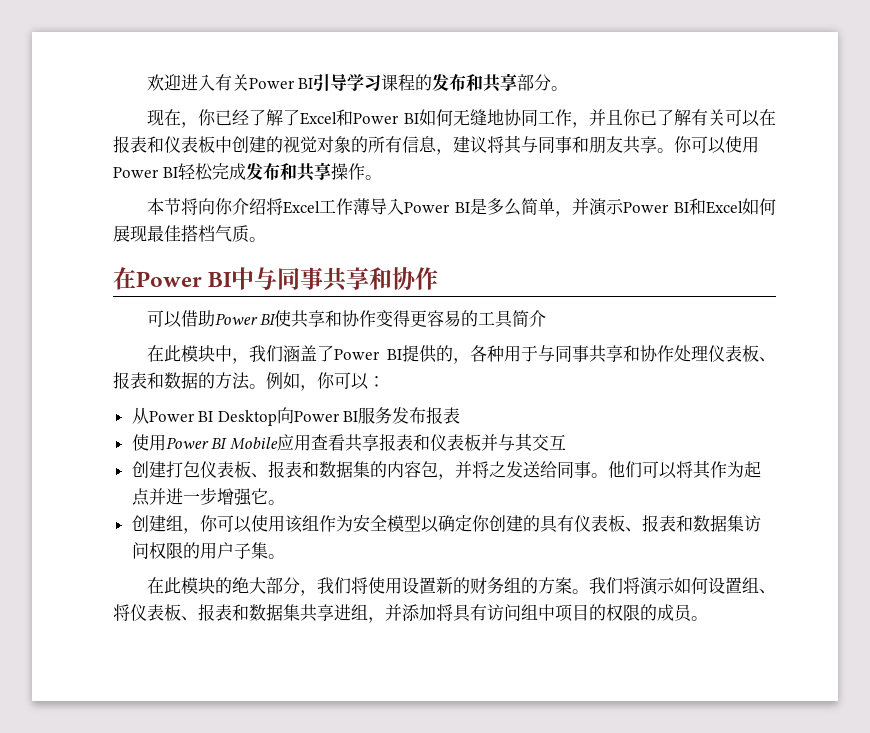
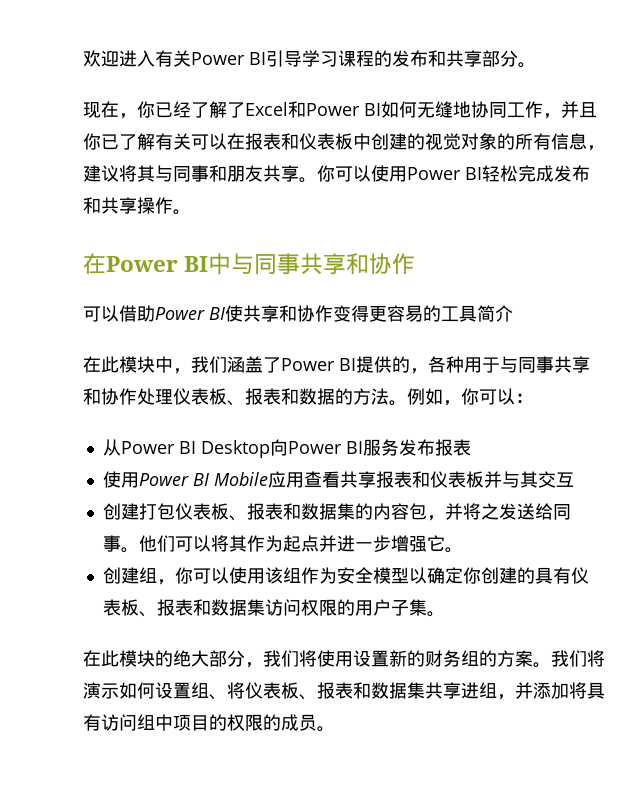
- 本节将向你介绍将Excel工作薄导入Power BI是多么简单，并演示Power BI和Excel如何展现最佳搭档气质。

